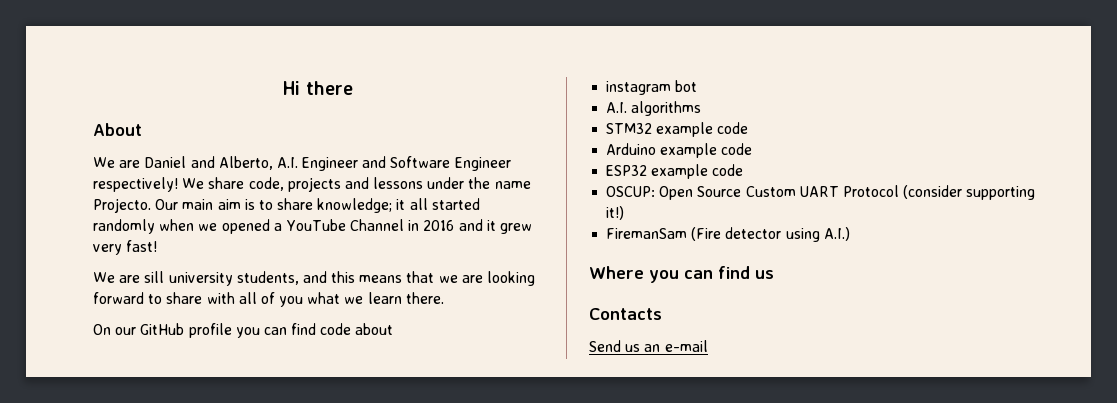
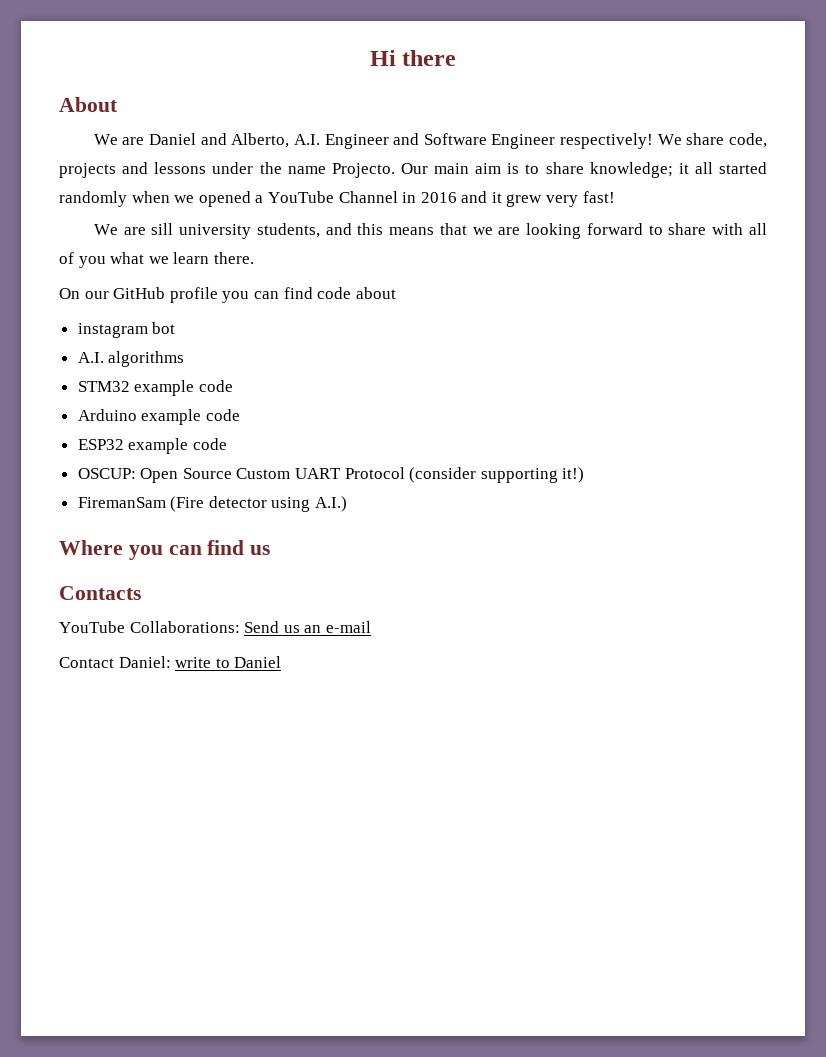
- Send us an e-mail
+ YouTube Collaborations: Send us an e-mail
+ Contact Daniel: write to Daniel

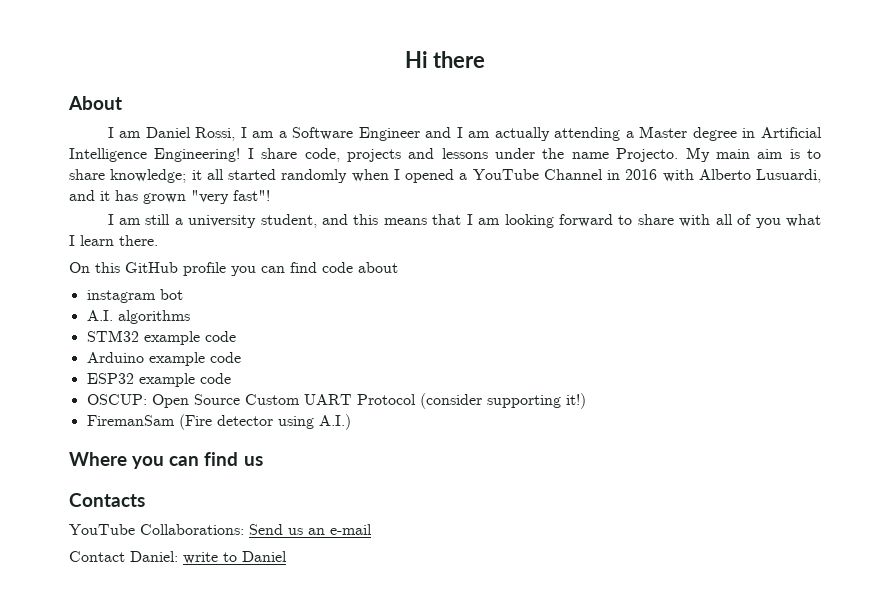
- We are Daniel and Alberto, A.I. Engineer and Software Engineer respectively! We share code, projects and lessons under the name Projecto.
+ I am Daniel Rossi, I am a Software Engineer and I am actually attending a Master degree in Artificial Intelligence Engineering! I share code, projects and lessons under the name Projecto.
- Our main aim is to share knowledge; it all started randomly when we opened a YouTube Channel in 2016 and it grew very fast!
- We are sill university students, and this means that we are looking forward to share with all of you what we learn there.
+ My main aim is to share knowledge; it all started randomly when I opened a YouTube Channel in 2016 with Alberto Lusuardi, and it has grown "very fast"!
+ I am still a university student, and this means that I am looking forward to share with all of you what I learn there.
- On our GitHub profile you can find code about
+ On this GitHub profile you can find code about

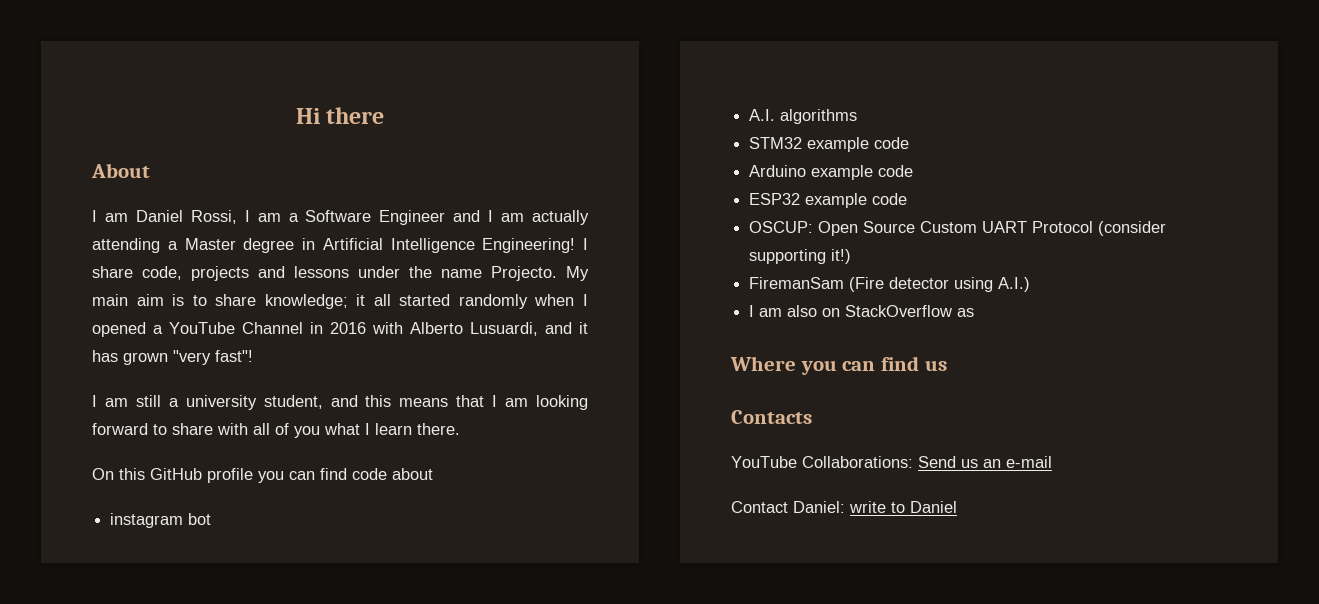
+ I am also on StackOverflow as

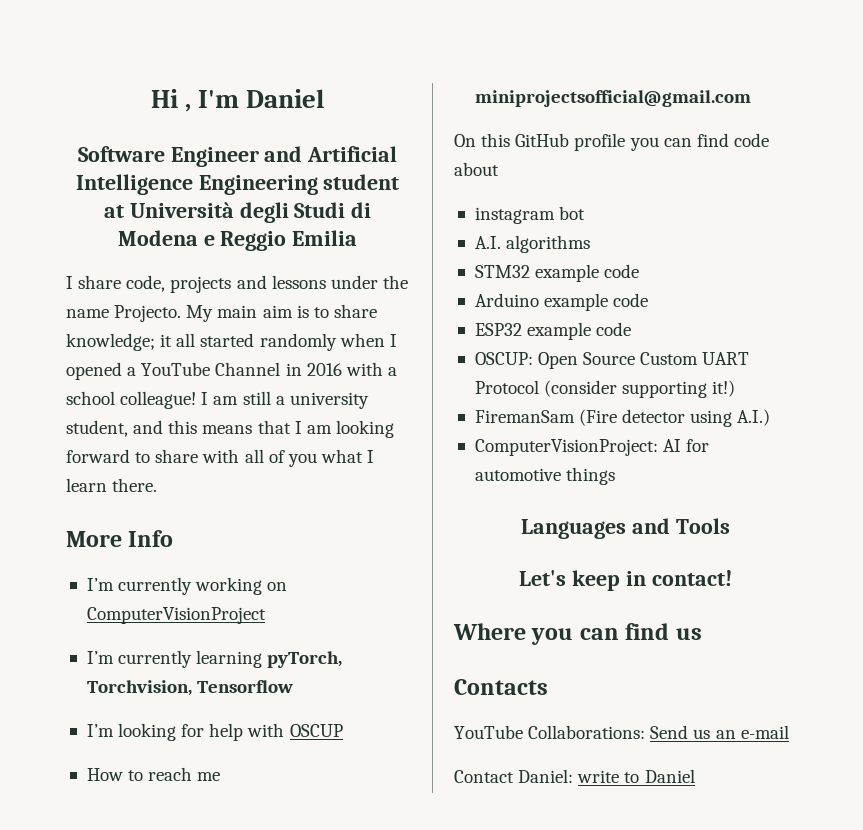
- Hi there
- About
- I am Daniel Rossi, I am a Software Engineer and I am actually attending a Master degree in Artificial Intelligence Engineering! I share code, projects and lessons under the name Projecto.
+ Hi , I'm Daniel
+ Software Engineer and Artificial Intelligence Engineering student at Università degli Studi di Modena e Reggio Emilia
+ I share code, projects and lessons under the name Projecto.
- My main aim is to share knowledge; it all started randomly when I opened a YouTube Channel in 2016 with Alberto Lusuardi, and it has grown "very fast"!
- I am still a university student, and this means that I am looking forward to share with all of you what I learn there.
+ My main aim is to share knowledge; it all started randomly when I opened a YouTube Channel in 2016 with a school colleague! I am still a university student, and this means that I am looking forward to share with all of you what I learn there.
+ More Info
+ I’m currently working on ComputerVisionProject
+ I’m currently learning pyTorch, Torchvision, Tensorflow
+ I’m looking for help with OSCUP
+ How to reach me miniprojectsofficial@gmail.com
- I am also on StackOverflow as
+ ComputerVisionProject: AI for automotive things
+ Languages and Tools
+ Let's keep in contact!

